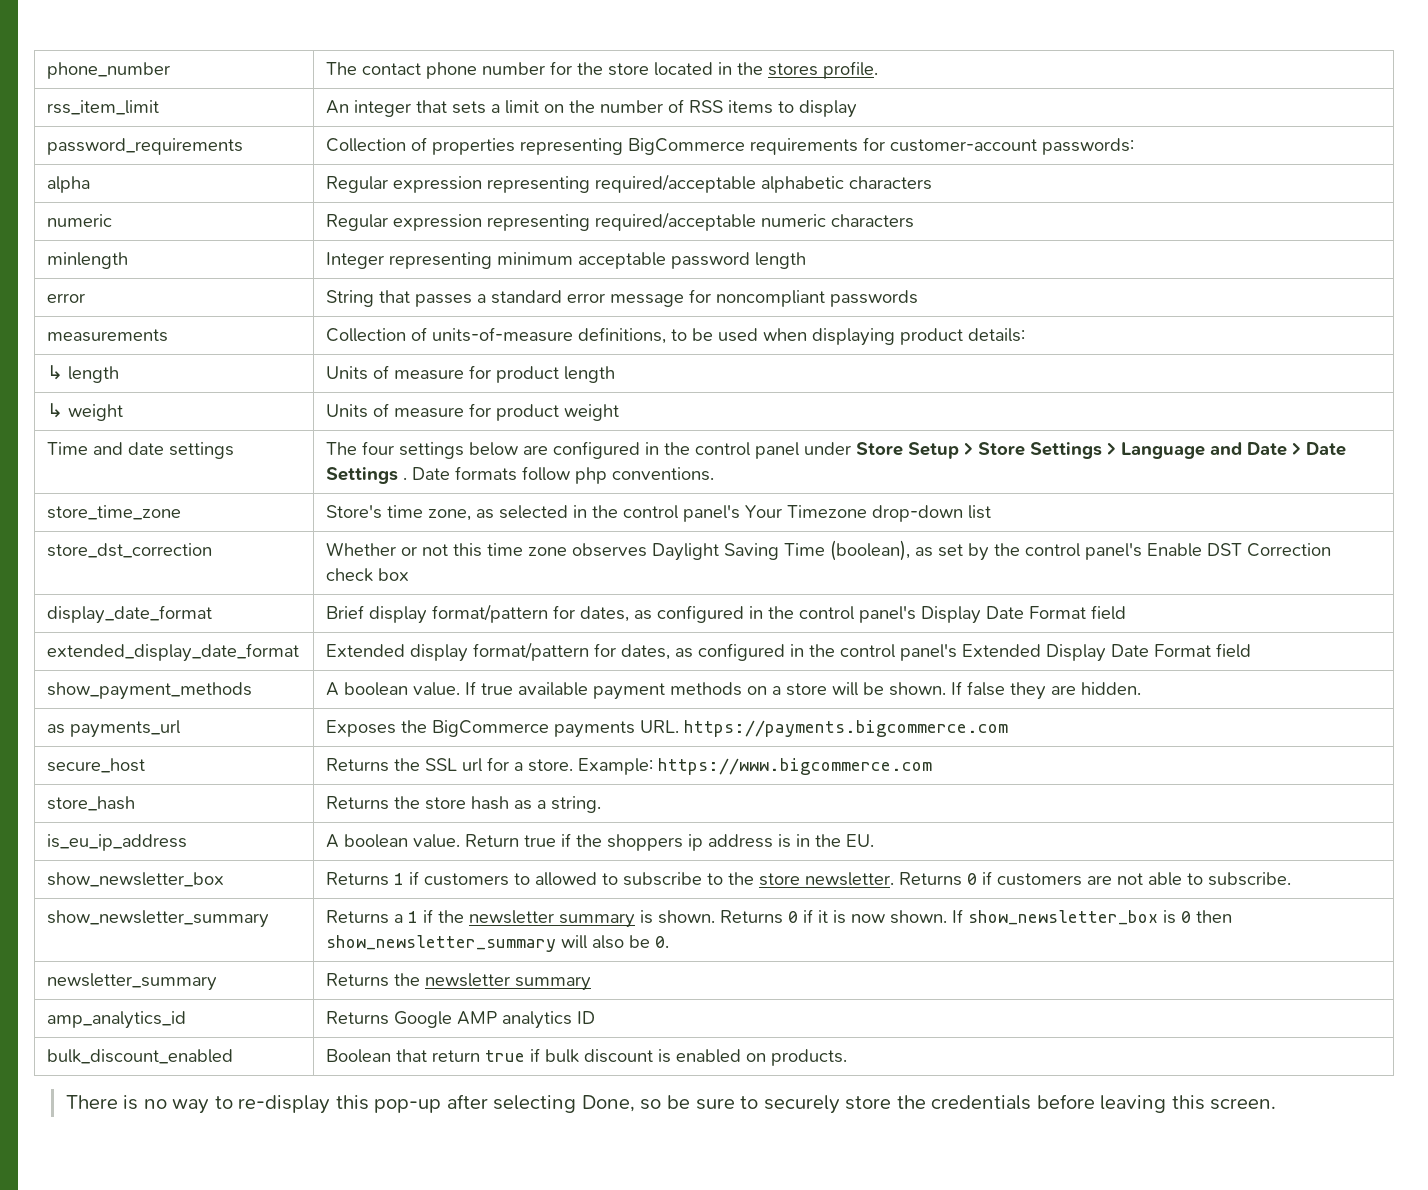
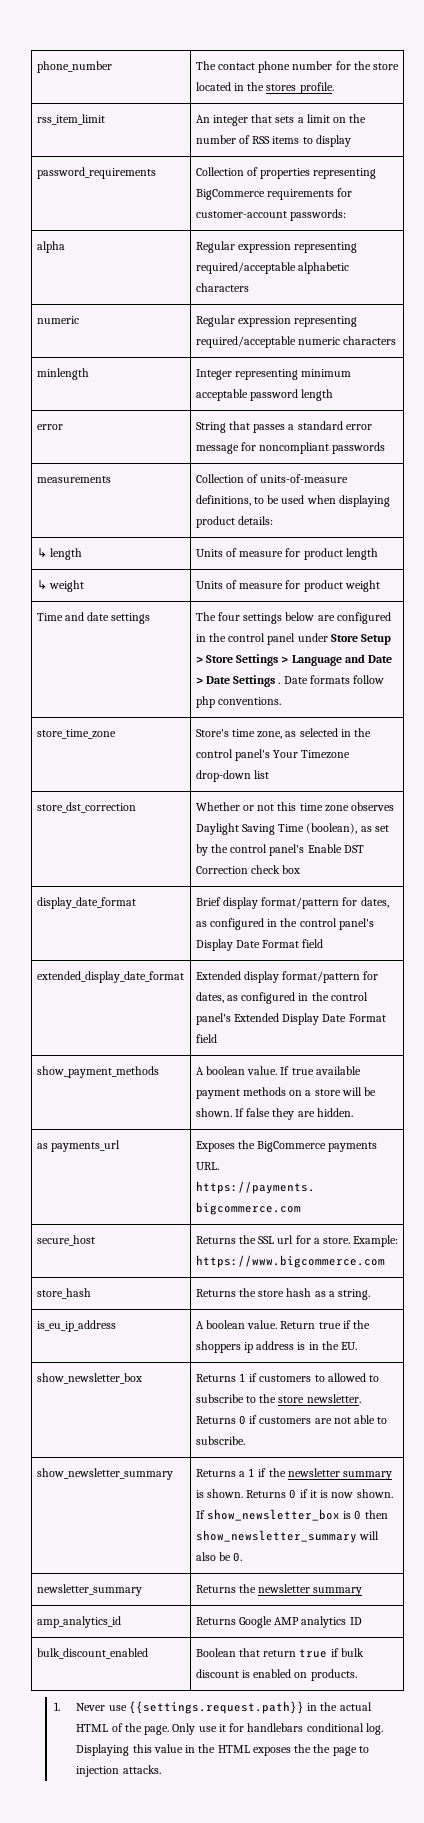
- There is no way to re-display this pop-up after selecting Done, so be sure to securely store the credentials before leaving this screen.
+ 1. Never use {{settings.request.path}} in the actual HTML of the page. Only use it for handlebars conditional log. Displaying this value in the HTML exposes the the page to injection attacks.

